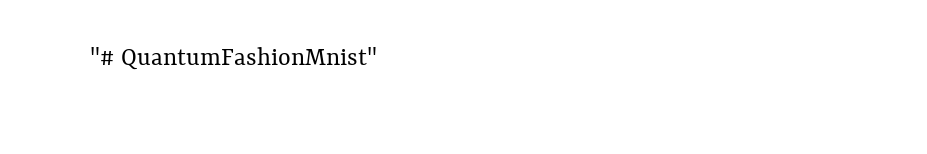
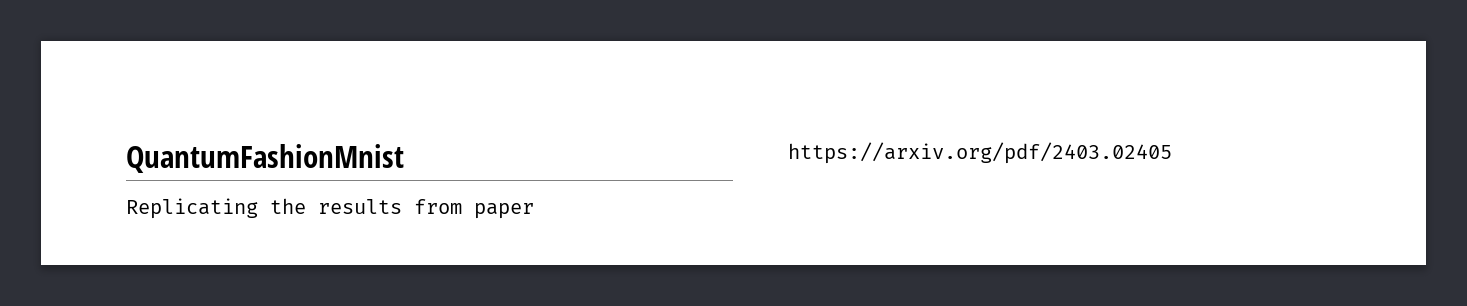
- "# QuantumFashionMnist"
+ QuantumFashionMnist
+ Replicating the results from paper https://arxiv.org/pdf/2403.02405

